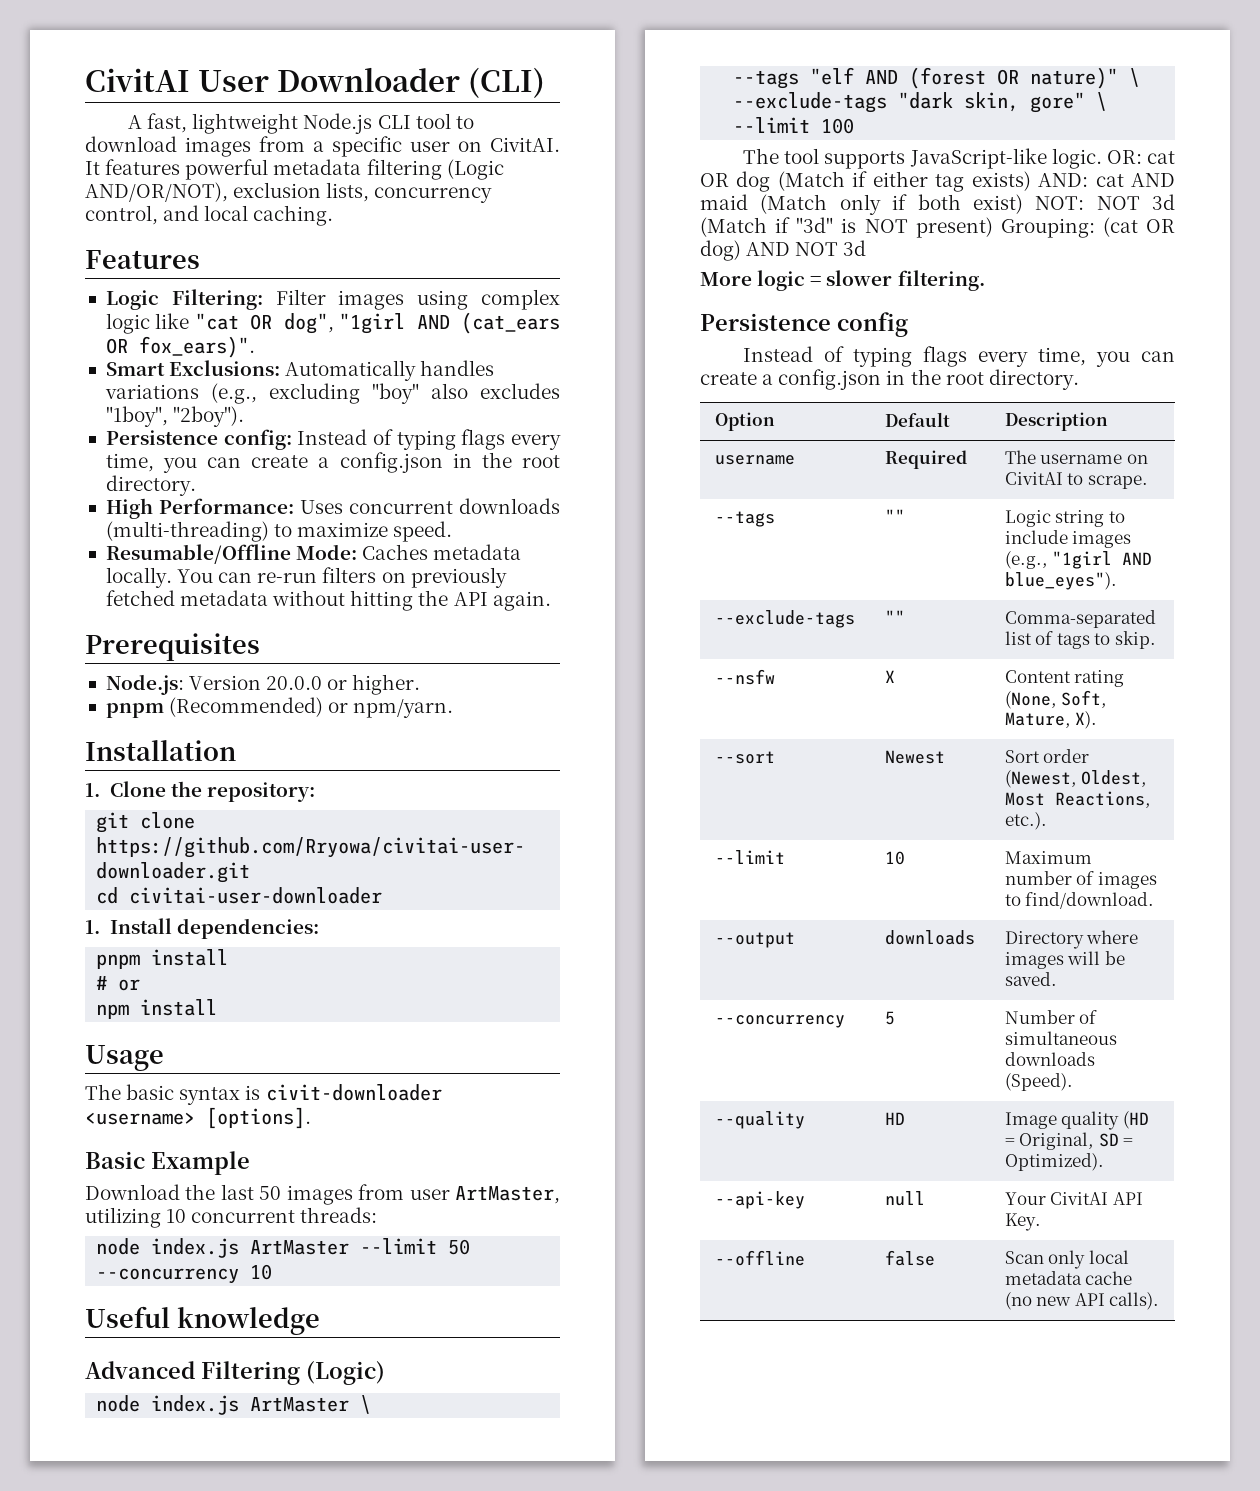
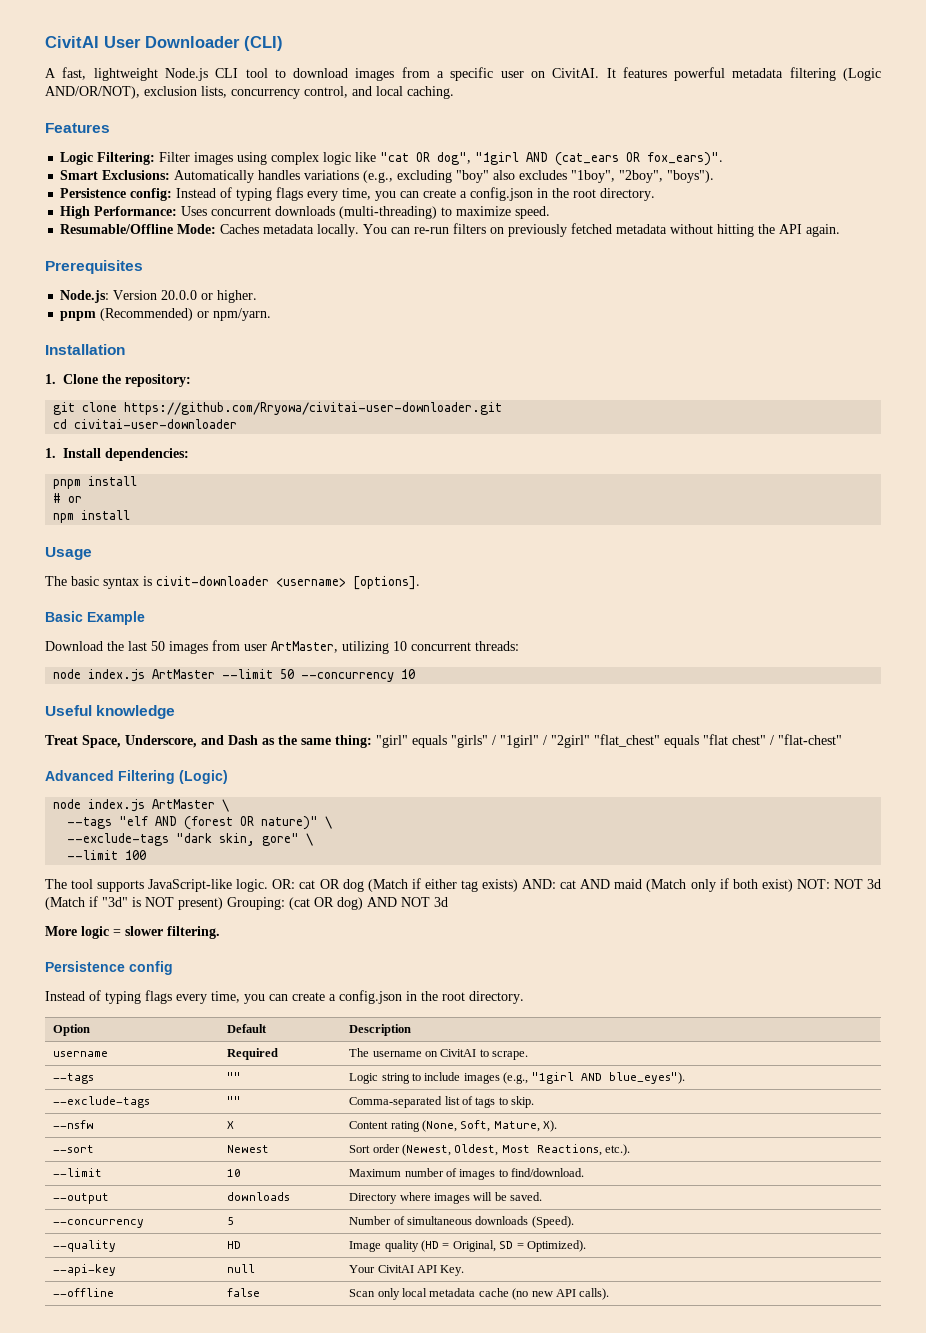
- Smart Exclusions: Automatically handles variations (e.g., excluding "boy" also excludes "1boy", "2boy").
+ Smart Exclusions: Automatically handles variations (e.g., excluding "boy" also excludes "1boy", "2boy", "boys").
+ Treat Space, Underscore, and Dash as the same thing: "girl" equals "girls" / "1girl" / "2girl" "flat_chest" equals "flat chest" / "flat-chest"

